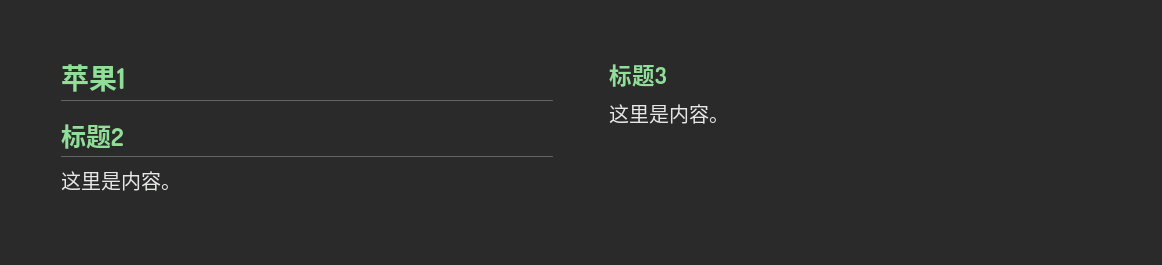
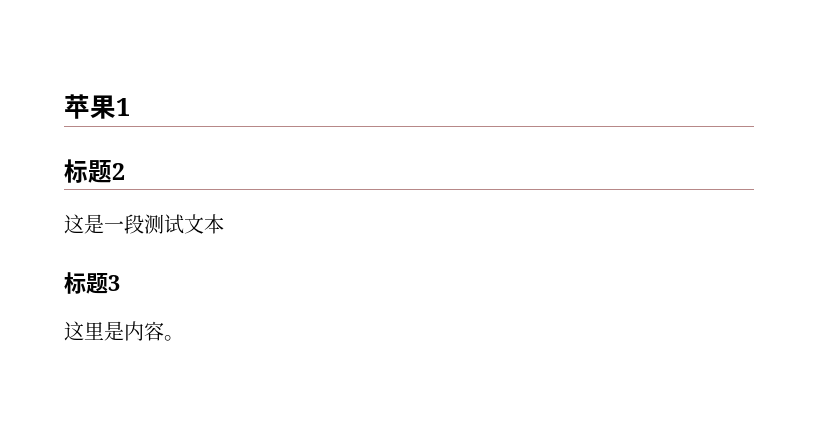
  标题2
- 这里是内容。
+ 这是一段测试文本

